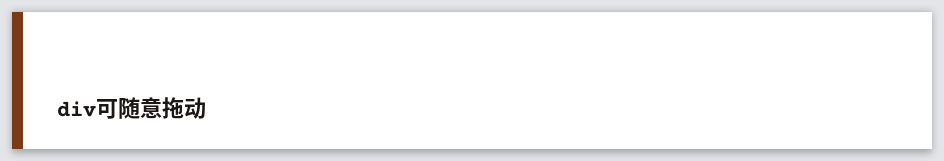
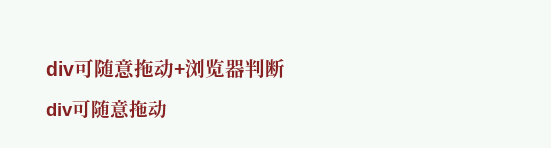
+ div可随意拖动+浏览器判断

